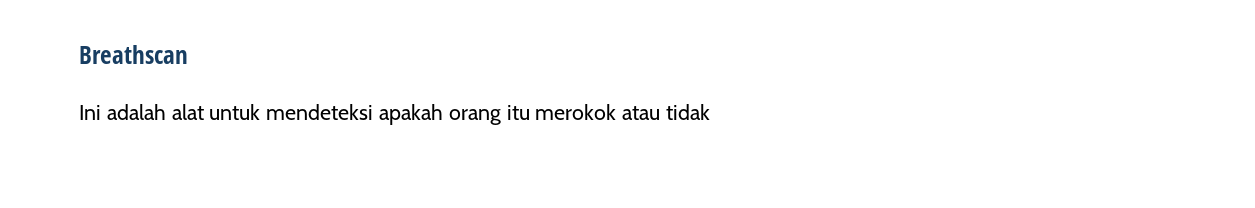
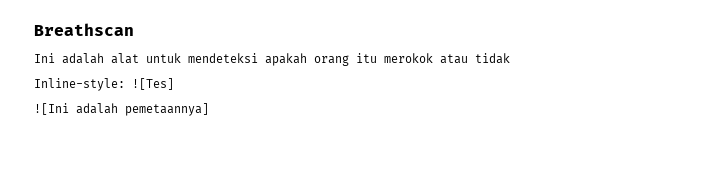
+ Inline-style: ![Tes]
+ ![Ini adalah pemetaannya]

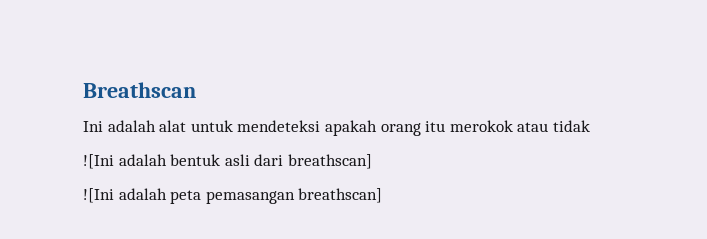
- Inline-style: ![Tes]
- ![Ini adalah pemetaannya]
+ ![Ini adalah bentuk asli dari breathscan]
+ ![Ini adalah peta pemasangan breathscan]

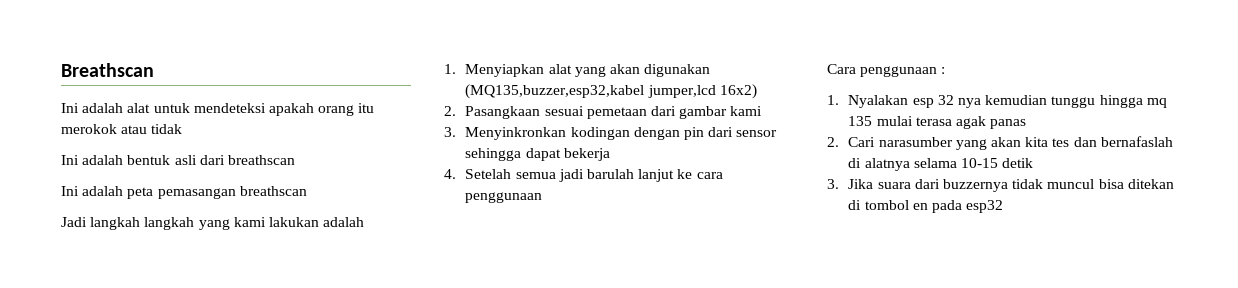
- ![Ini adalah bentuk asli dari breathscan]
- ![Ini adalah peta pemasangan breathscan]
+ Ini adalah bentuk asli dari breathscan
+ Ini adalah peta pemasangan breathscan
+ Jadi langkah langkah yang kami lakukan adalah
+ 1. Menyiapkan alat yang akan digunakan (MQ135,buzzer,esp32,kabel jumper,lcd 16x2)
+ 2. Pasangkaan sesuai pemetaan dari gambar kami
+ 3. Menyinkronkan kodingan dengan pin dari sensor sehingga dapat bekerja
+ 4. Setelah semua jadi barulah lanjut ke cara penggunaan
+ Cara penggunaan :
+ 1. Nyalakan esp 32 nya kemudian tunggu hingga mq 135 mulai terasa agak panas
+ 2. Cari narasumber yang akan kita tes dan bernafaslah di alatnya selama 10-15 detik
+ 3. Jika suara dari buzzernya tidak muncul bisa ditekan di tombol en pada esp32

